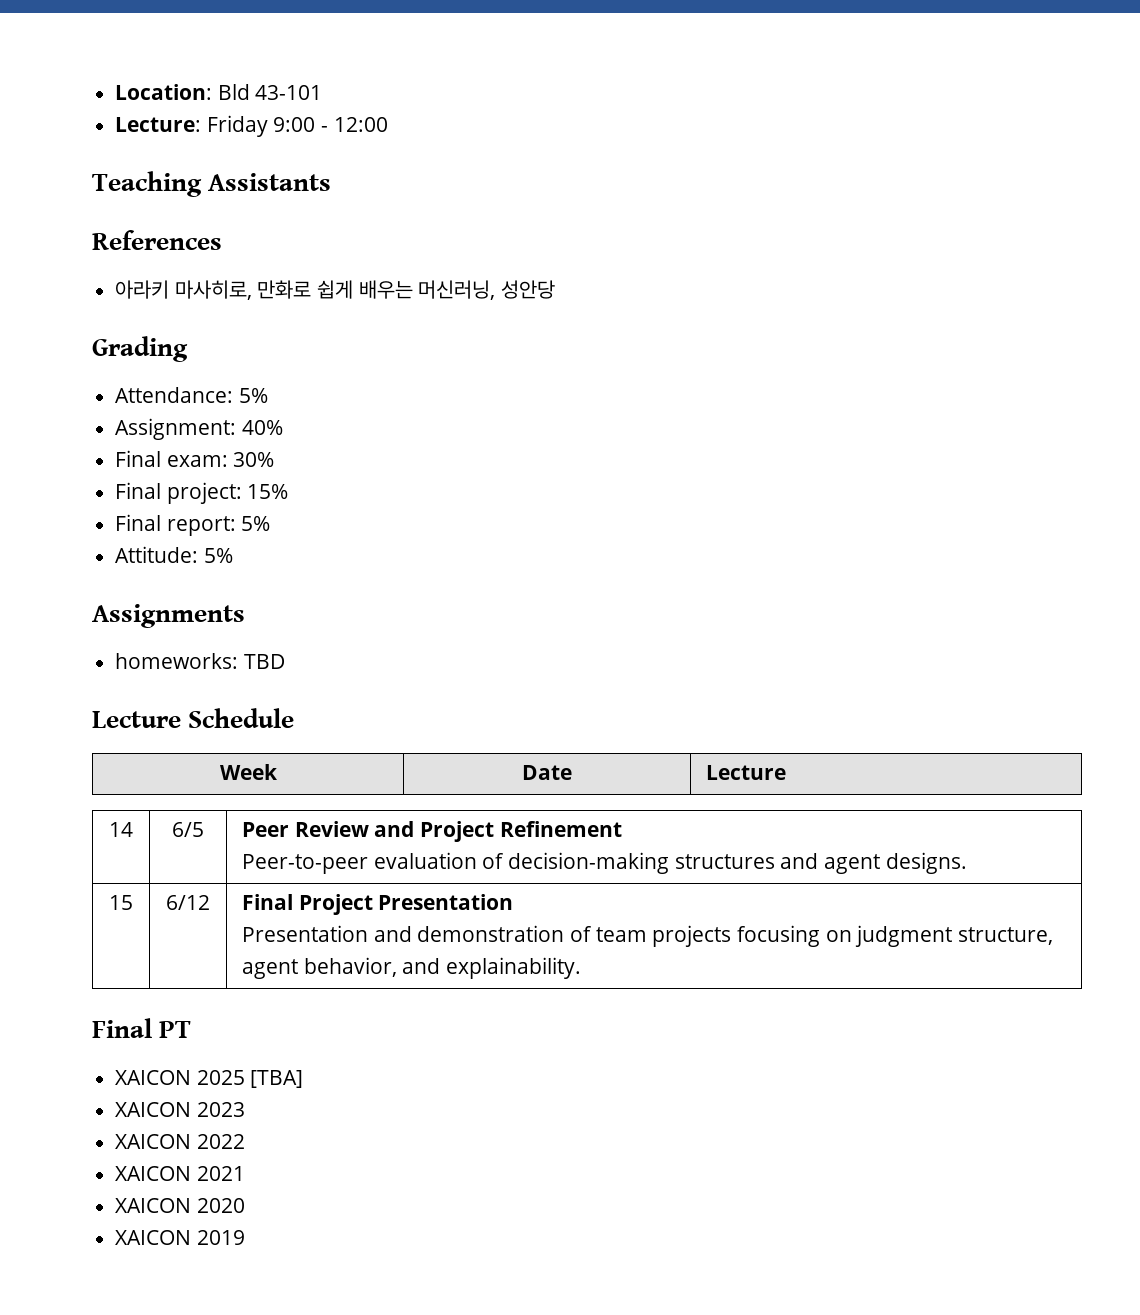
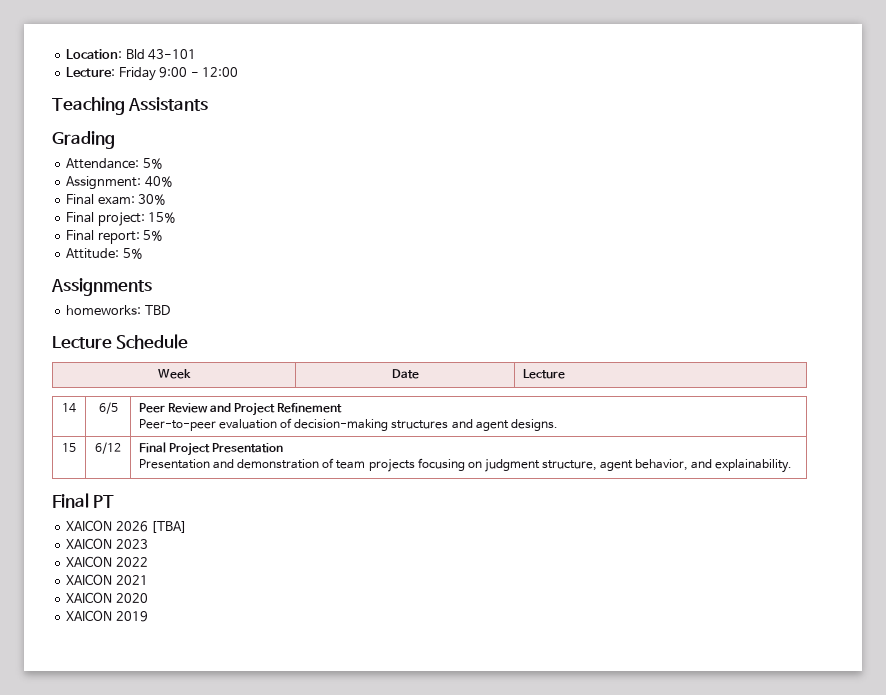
- References
- 아라키 마사히로, 만화로 쉽게 배우는 머신러닝, 성안당
- XAICON 2025 [TBA]
+ XAICON 2026 [TBA]

